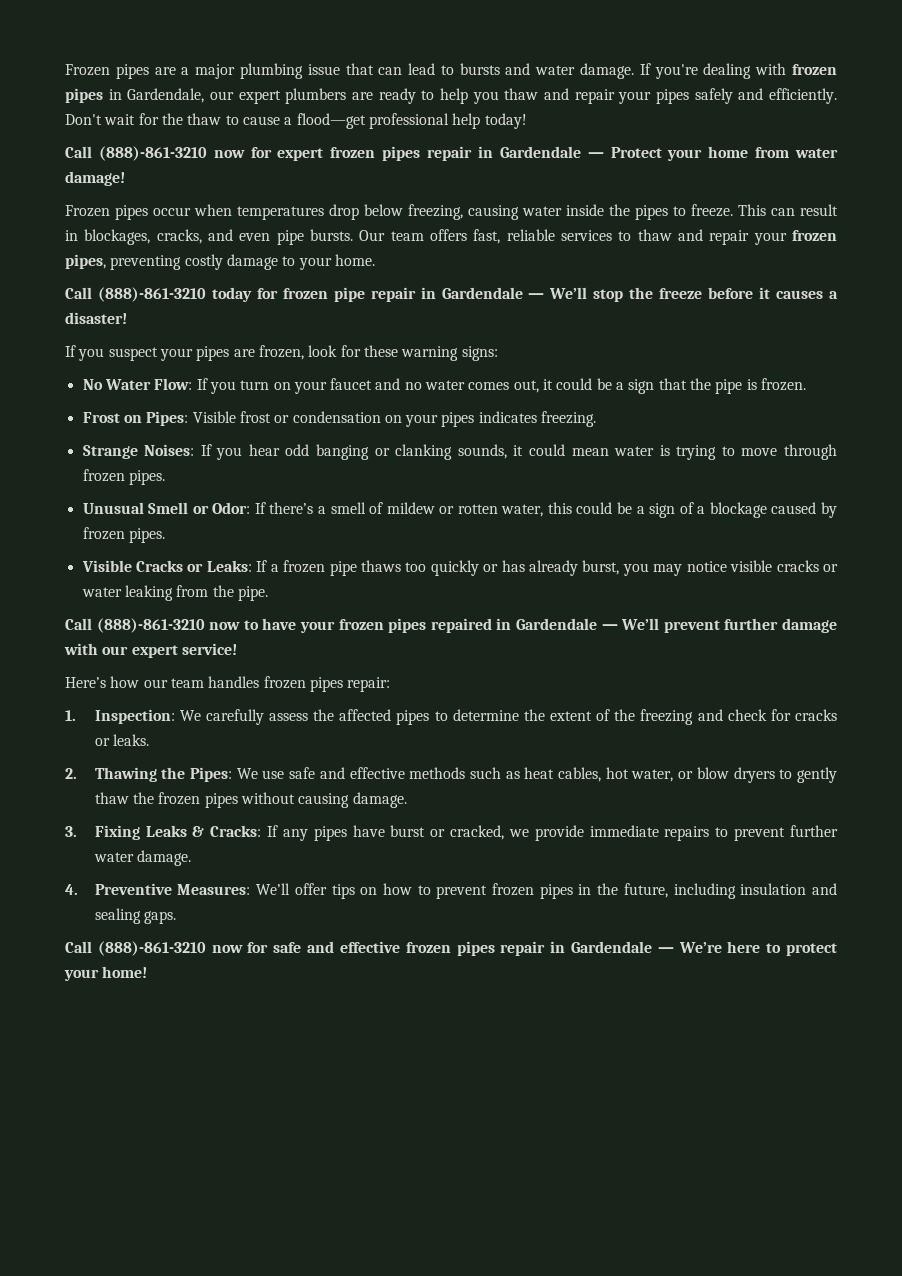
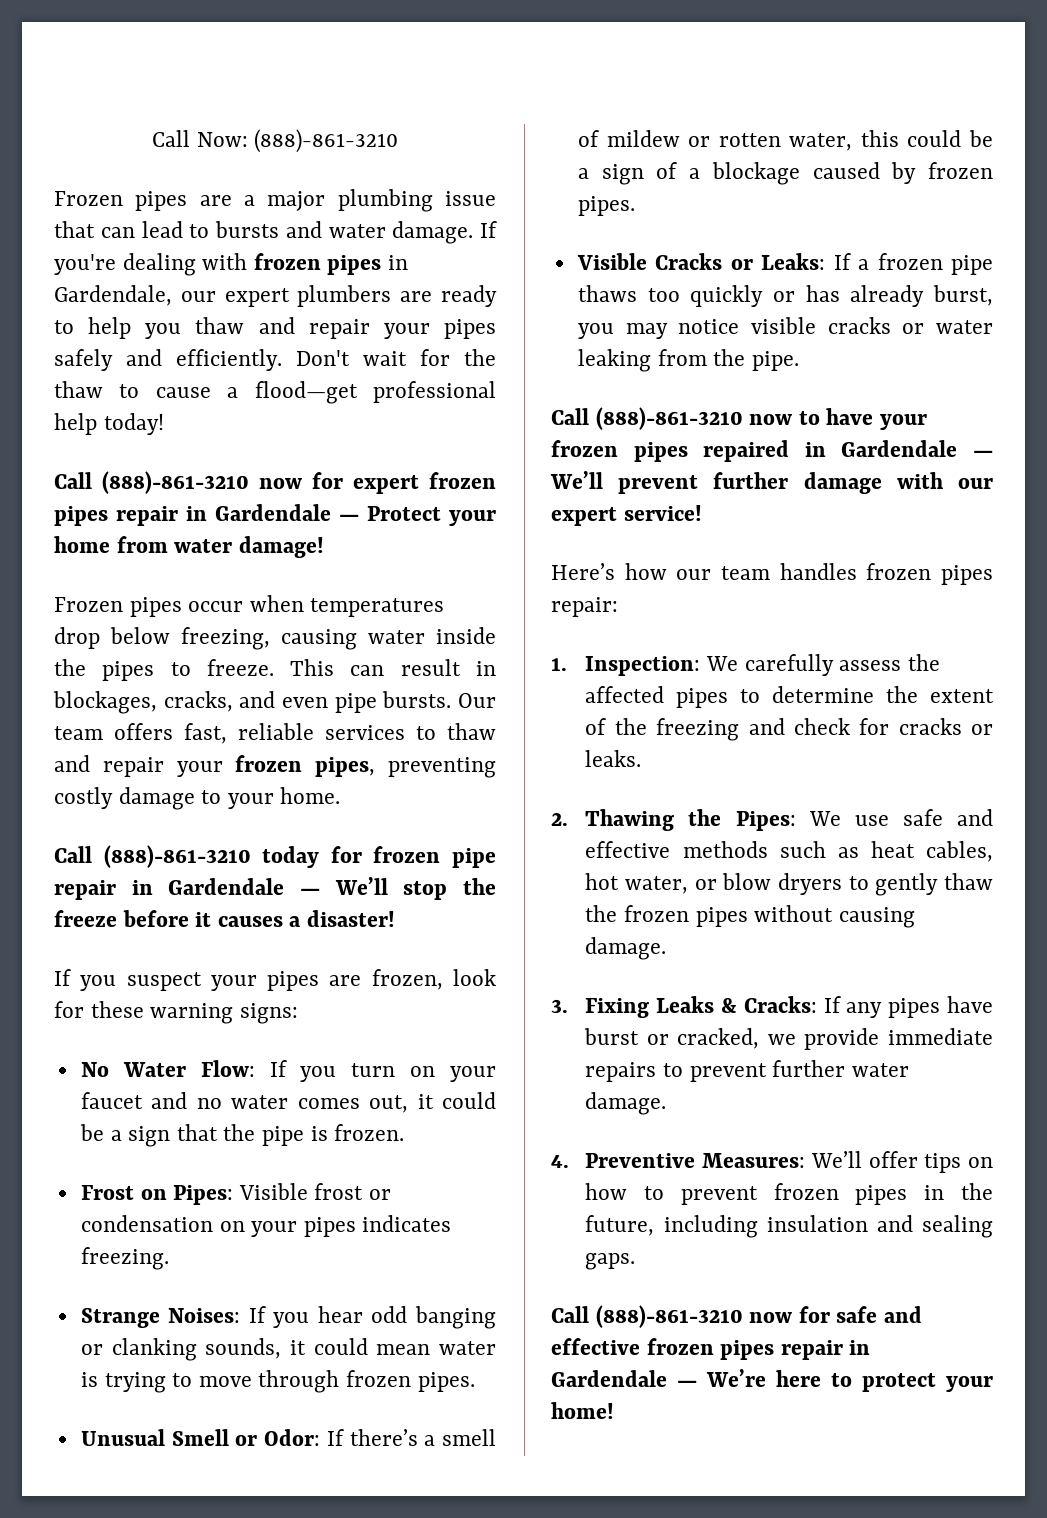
+ Call Now: (888)-861-3210

